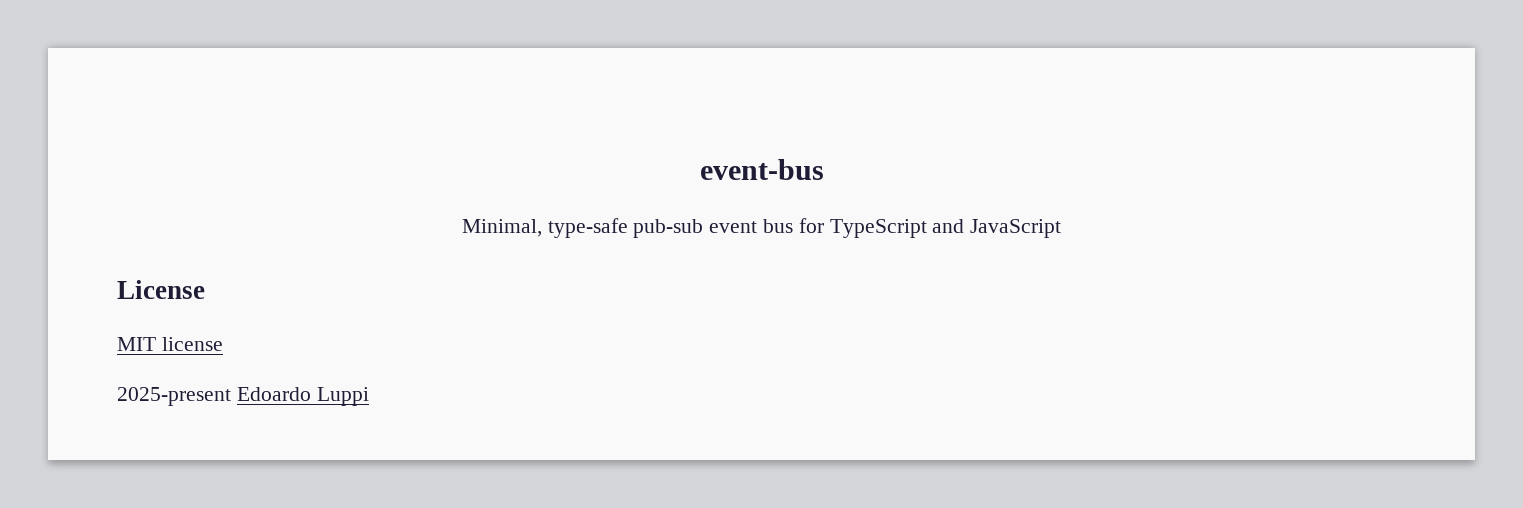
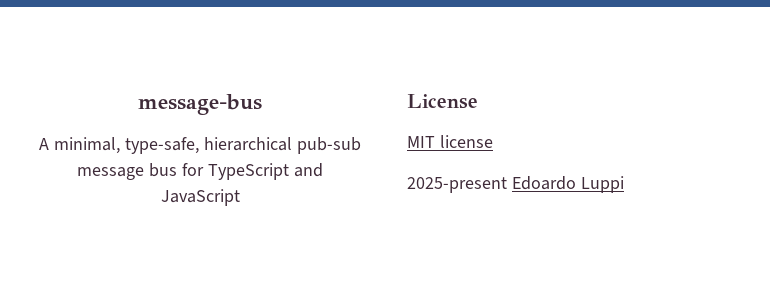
- event-bus
- Minimal, type-safe pub-sub event bus for TypeScript and JavaScript
+ message-bus
+ A minimal, type-safe, hierarchical pub-sub message bus for TypeScript and JavaScript

